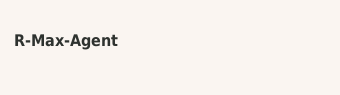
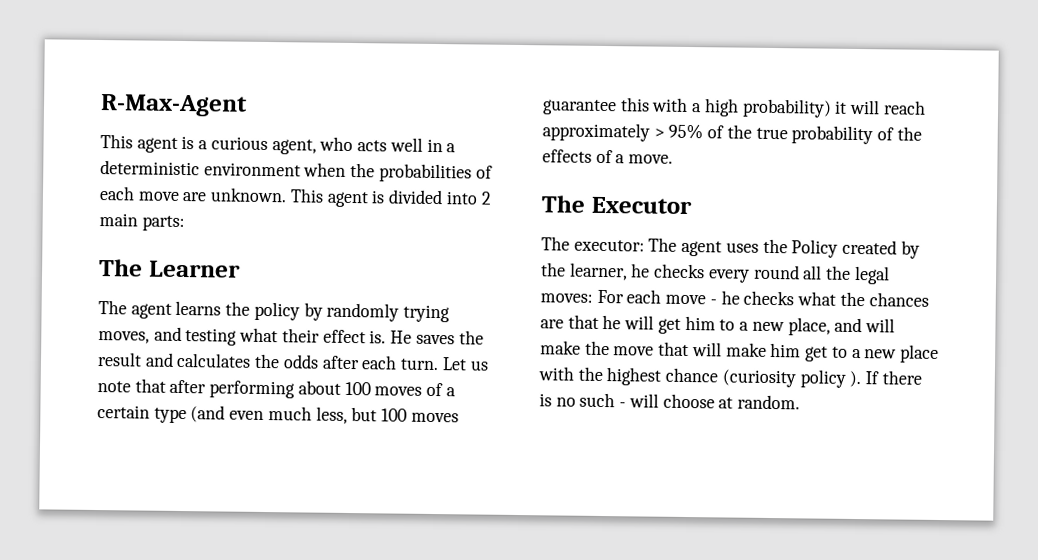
+ This agent is a curious agent, who acts well in a deterministic environment when the probabilities of each move are unknown. This agent is divided into 2 main parts:
+ The Learner
+ The agent learns the policy by randomly trying moves, and testing what their effect is. He saves the result and calculates the odds after each turn. Let us note that after performing about 100 moves of a certain type (and even much less, but 100 moves guarantee this with a high probability) it will reach approximately > 95% of the true probability of the effects of a move.
+ The Executor
+ The executor: The agent uses the Policy created by the learner, he checks every round all the legal moves: For each move - he checks what the chances are that he will get him to a new place, and will make the move that will make him get to a new place with the highest chance (curiosity policy ). If there is no such - will choose at random.

